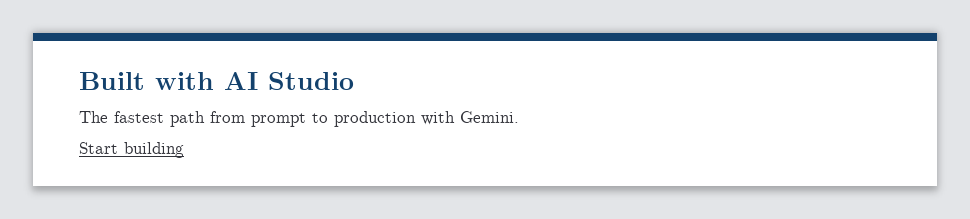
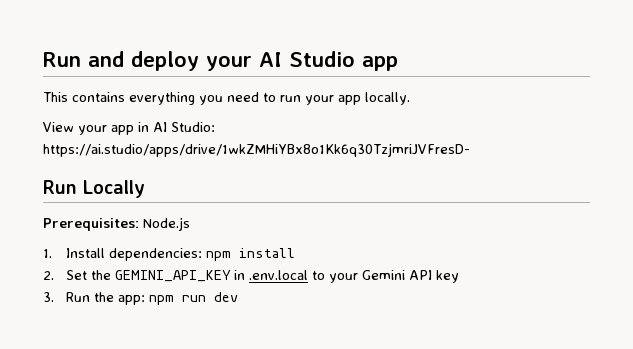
- Built with AI Studio
- The fastest path from prompt to production with Gemini.
- Start building
+ Run and deploy your AI Studio app
+ This contains everything you need to run your app locally.
+ View your app in AI Studio: https://ai.studio/apps/drive/1wkZMHiYBx8o1Kk6q30TzjmriJVFresD-
+ Run Locally
+ Prerequisites: Node.js
+ 1. Install dependencies: npm install
+ 2. Set the GEMINI_API_KEY in .env.local to your Gemini API key
+ 3. Run the app: npm run dev

